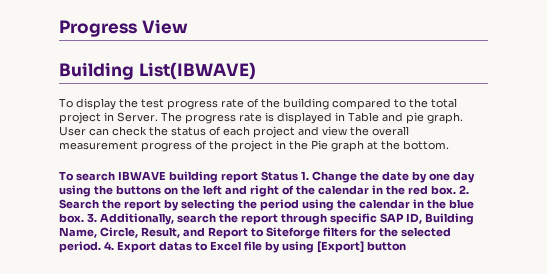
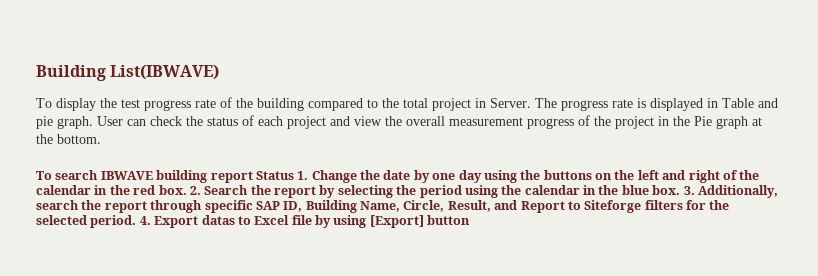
- Progress View

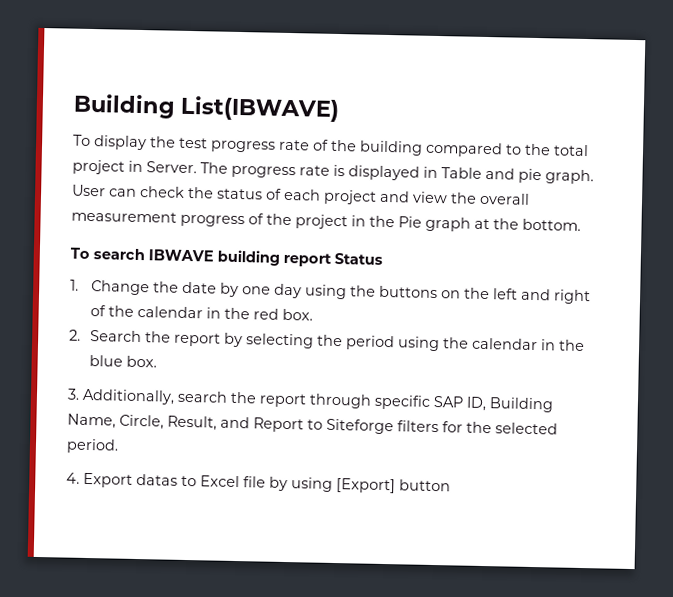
- To search IBWAVE building report Status 1. Change the date by one day using the buttons on the left and right of the calendar in the red box. 2. Search the report by selecting the period using the calendar in the blue box. 3. Additionally, search the report through specific SAP ID, Building Name, Circle, Result, and Report to Siteforge filters for the selected period. 4. Export datas to Excel file by using [Export] button
+ To search IBWAVE building report Status
+ 1. Change the date by one day using the buttons on the left and right of the calendar in the red box.
+ 2. Search the report by selecting the period using the calendar in the blue box.
+ 3. Additionally, search the report through specific SAP ID, Building Name, Circle, Result, and Report to Siteforge filters for the selected period.
+ 4. Export datas to Excel file by using [Export] button

